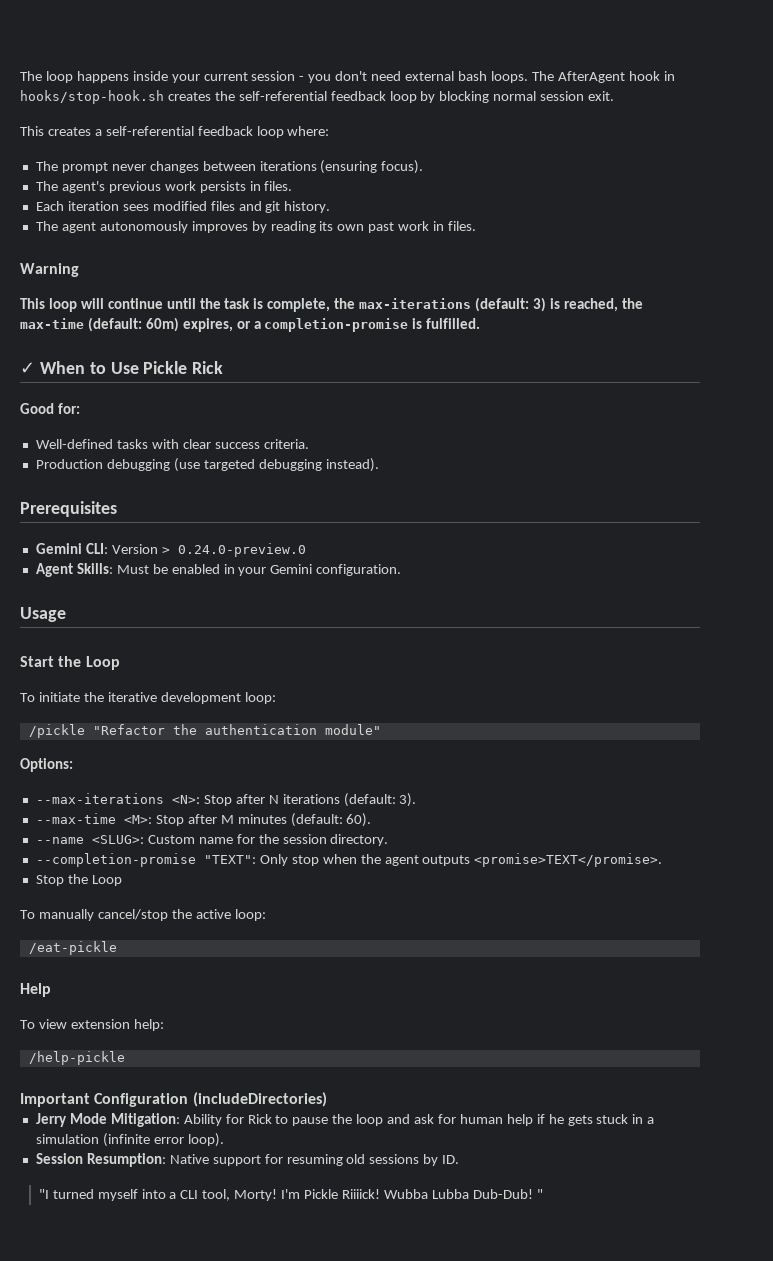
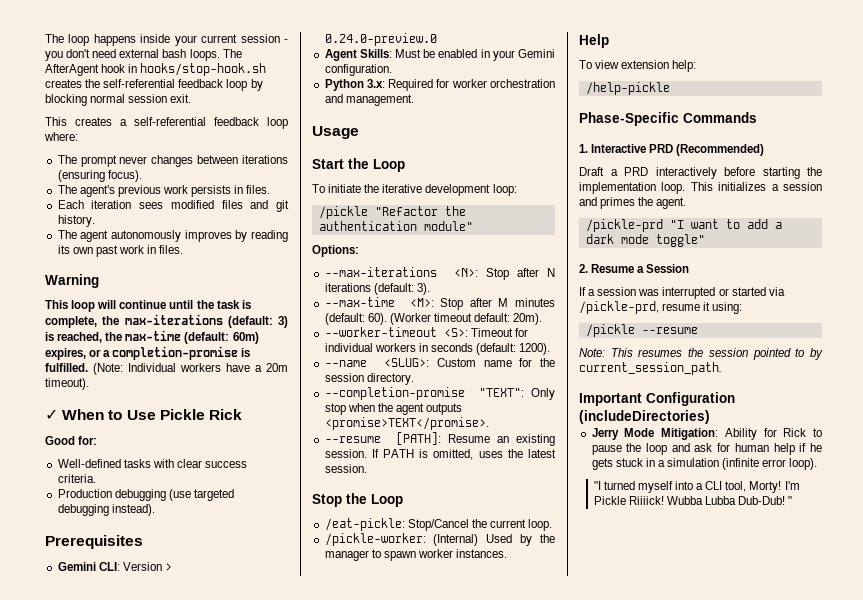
+ (Note: Individual workers have a 20m timeout).
+ Python 3.x: Required for worker orchestration and management.
+ (Worker timeout default: 20m).
+ --worker-timeout <S>: Timeout for individual workers in seconds (default: 1200).
+ --resume [PATH]: Resume an existing session. If PATH is omitted, uses the latest session.
  Stop the Loop
- To manually cancel/stop the active loop:
- /eat-pickle
+ /eat-pickle: Stop/Cancel the current loop.
+ /pickle-worker: (Internal) Used by the manager to spawn worker instances.
+ Phase-Specific Commands
+ 1. Interactive PRD (Recommended)
+ Draft a PRD interactively before starting the implementation loop. This initializes a session and primes the agent.
+ /pickle-prd "I want to add a dark mode toggle"
+ 2. Resume a Session
+ If a session was interrupted or started via /pickle-prd, resume it using:
+ /pickle --resume
+ Note: This resumes the session pointed to by current_session_path.
- Session Resumption: Native support for resuming old sessions by ID.

